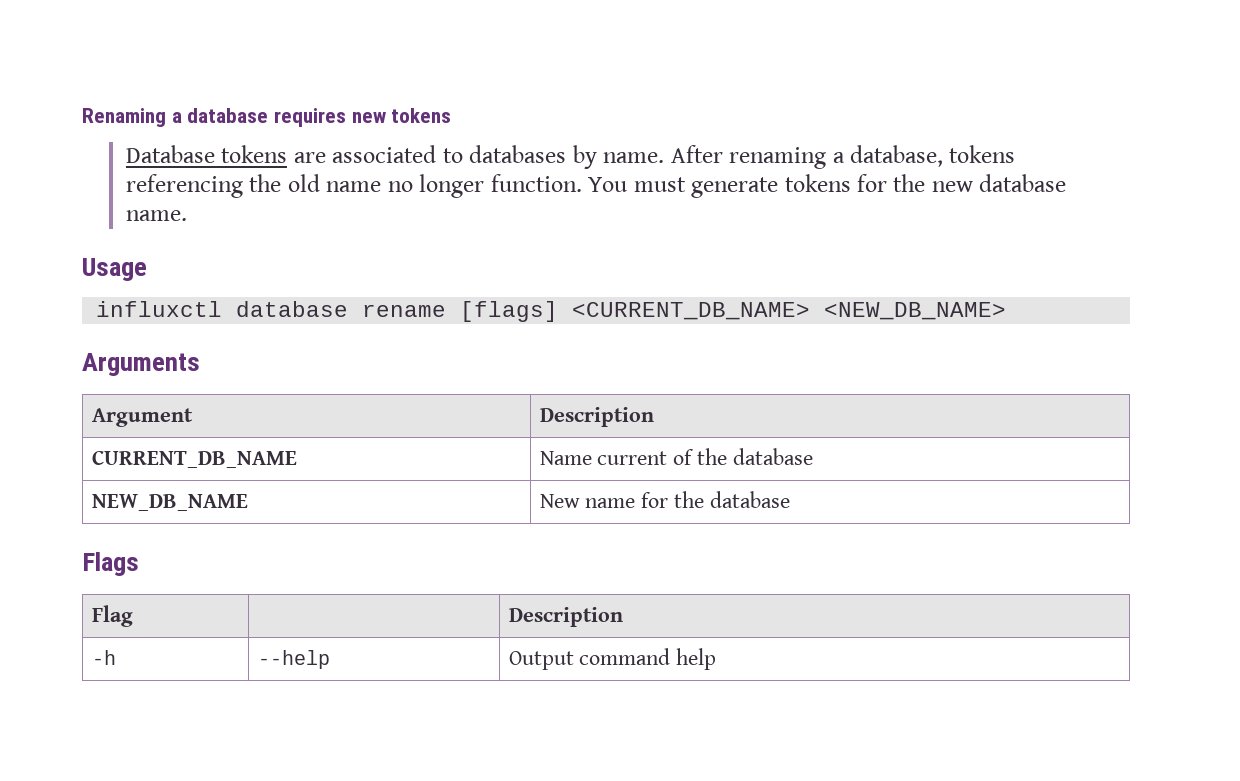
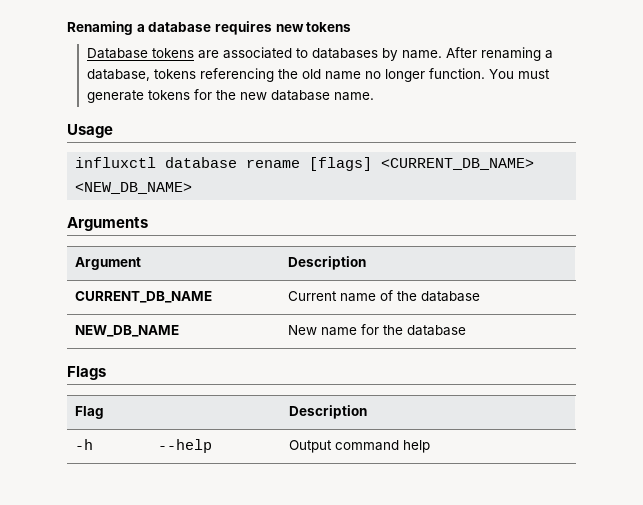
- CURRENT_DB_NAME | Name current of the database
+ CURRENT_DB_NAME | Current name of the database

